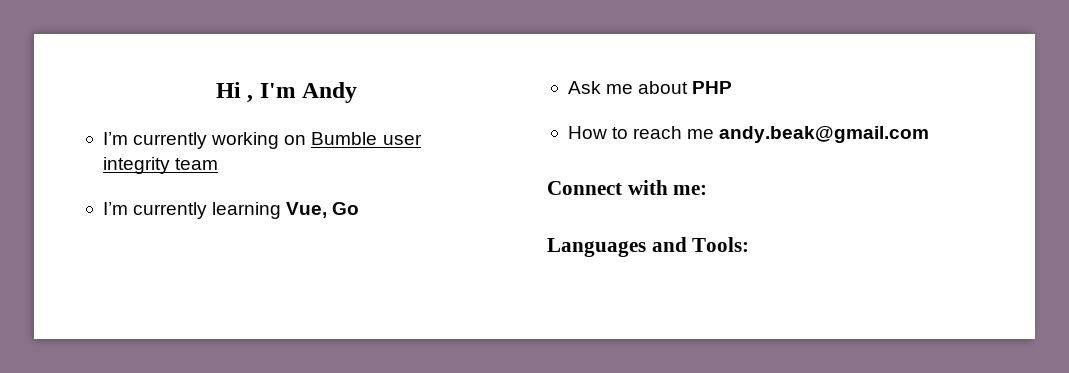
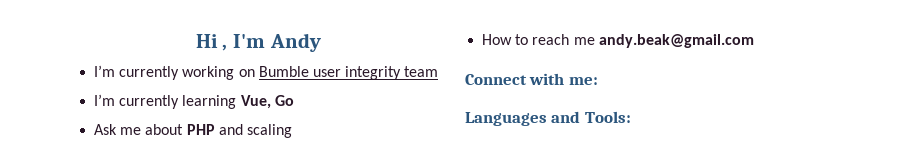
- Ask me about PHP
+ Ask me about PHP and scaling

